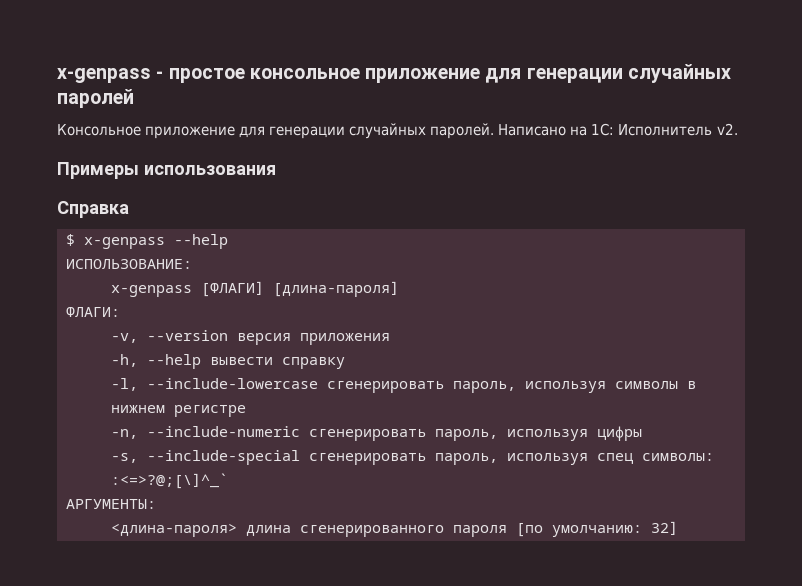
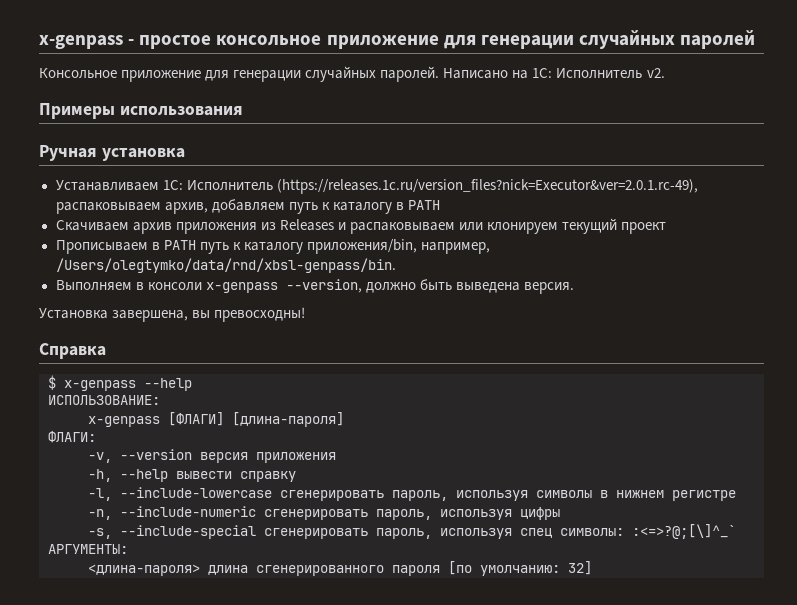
+ Ручная установка
+ Устанавливаем 1С: Исполнитель (https://releases.1c.ru/version_files?nick=Executor&ver=2.0.1.rc-49), распаковываем архив, добавляем путь к каталогу в PATH
+ Скачиваем архив приложения из Releases и распаковываем или клонируем текущий проект
+ Прописываем в PATH путь к каталогу приложения/bin, например, /Users/olegtymko/data/rnd/xbsl-genpass/bin.
+ Выполняем в консоли x-genpass --version, должно быть выведена версия.
+ Установка завершена, вы превосходны!

